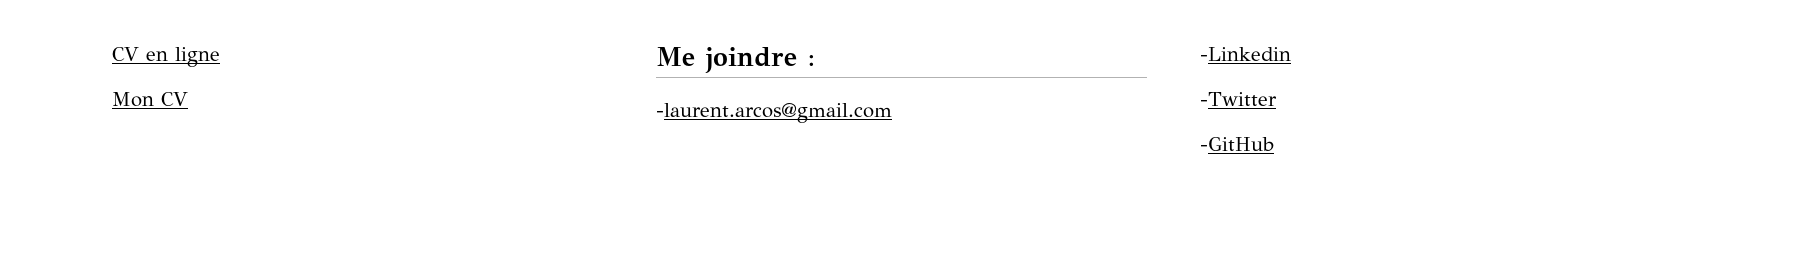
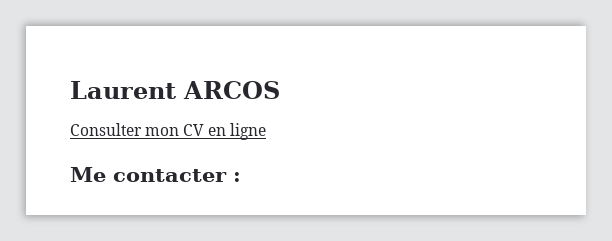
- CV en ligne
+ Laurent ARCOS
+ Consulter mon CV en ligne
- Mon CV
- Me joindre :
+ Me contacter :
- -laurent.arcos@gmail.com
- -Linkedin
- -Twitter
- -GitHub

